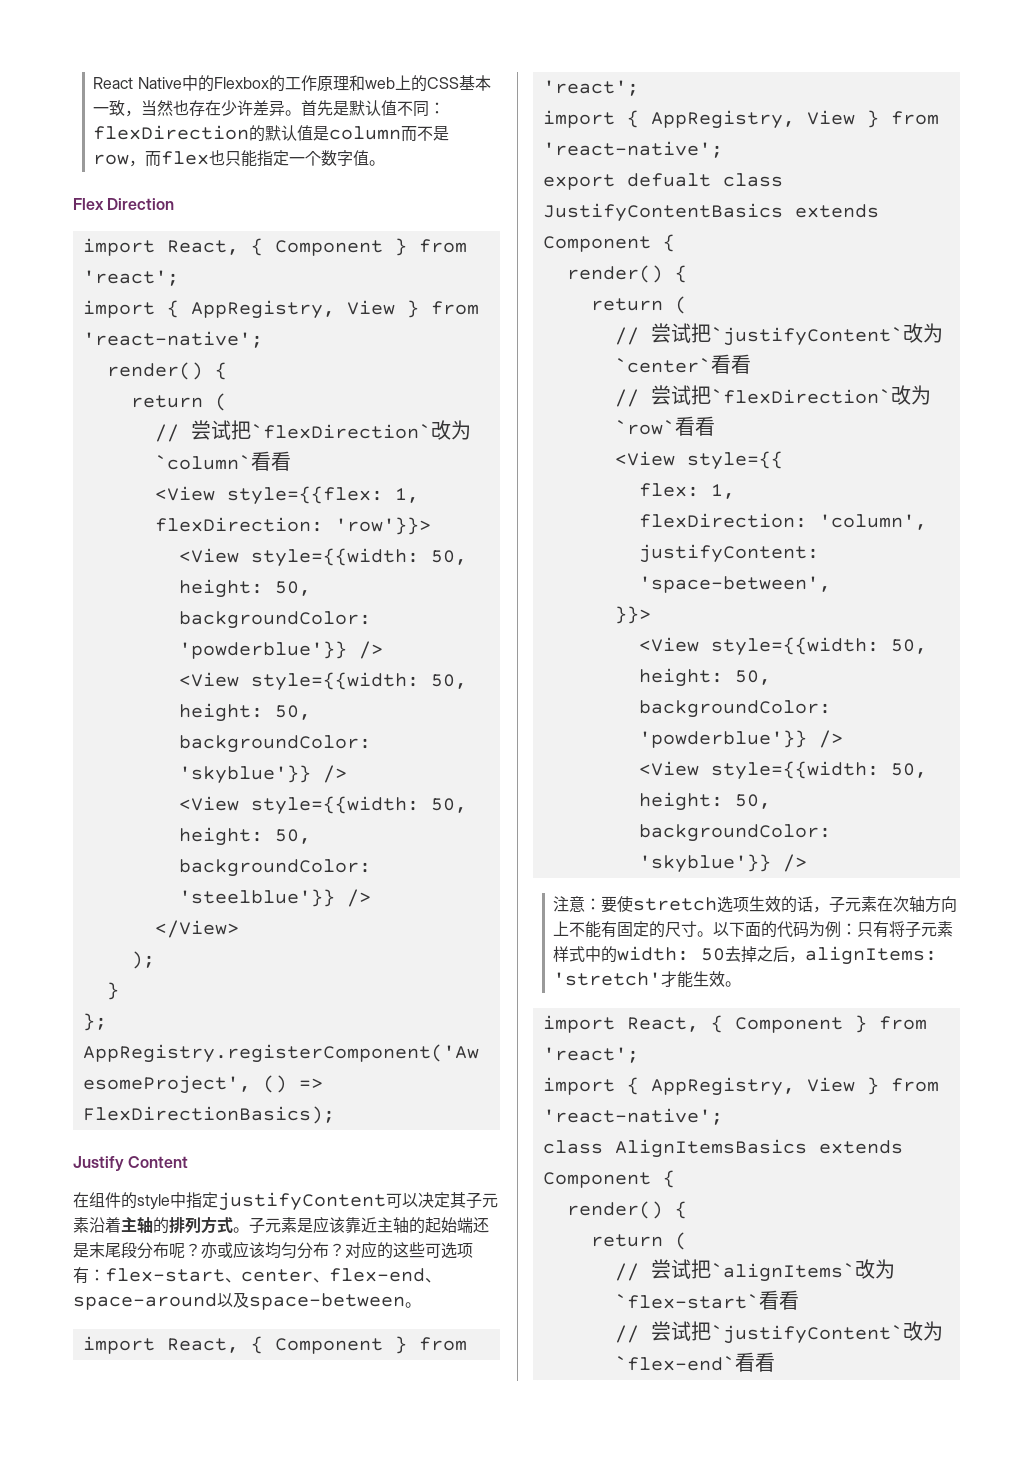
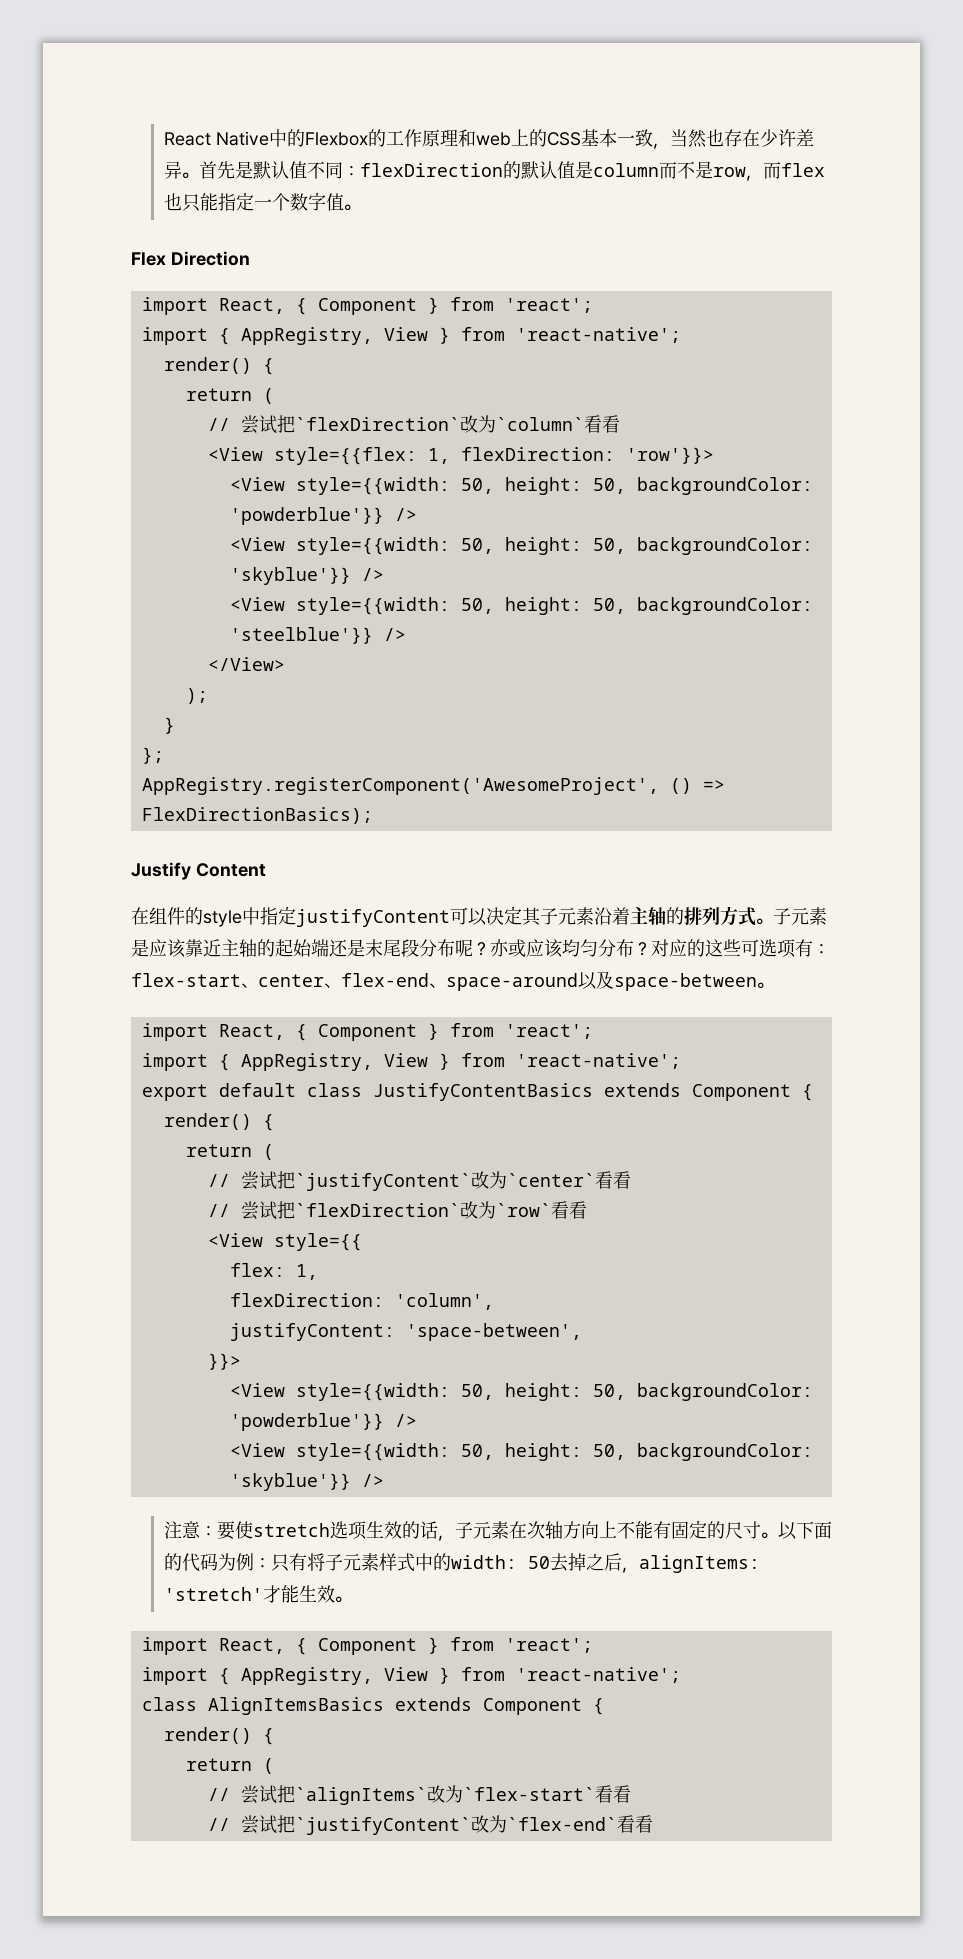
- export defualt class JustifyContentBasics extends Component {
+ export default class JustifyContentBasics extends Component {

